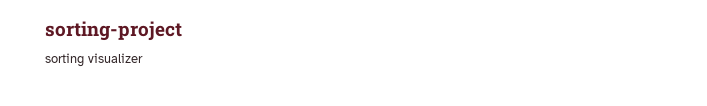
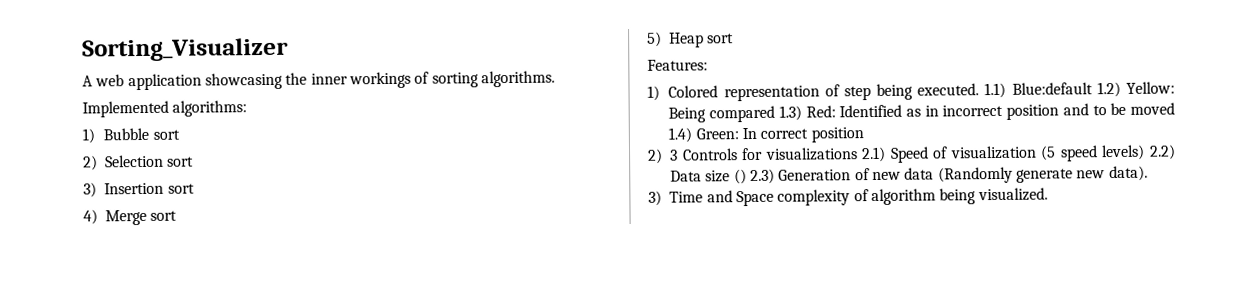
- sorting-project
- sorting visualizer
+ Sorting_Visualizer
+ A web application showcasing the inner workings of sorting algorithms.
+ Implemented algorithms:
+ 1) Bubble sort
+ 2) Selection sort
+ 3) Insertion sort
+ 4) Merge sort
+ 5) Heap sort
+ Features:
+ 1) Colored representation of step being executed. 1.1) Blue:default 1.2) Yellow: Being compared 1.3) Red: Identified as in incorrect position and to be moved 1.4) Green: In correct position
+ 2) 3 Controls for visualizations 2.1) Speed of visualization (5 speed levels) 2.2) Data size () 2.3) Generation of new data (Randomly generate new data).
+ 3) Time and Space complexity of algorithm being visualized.

